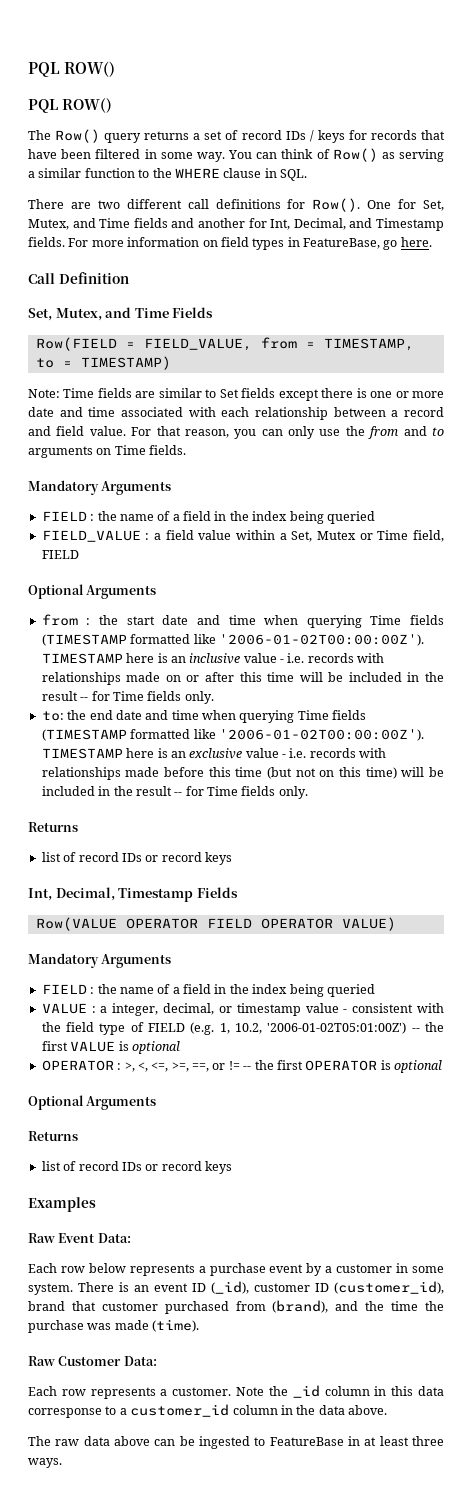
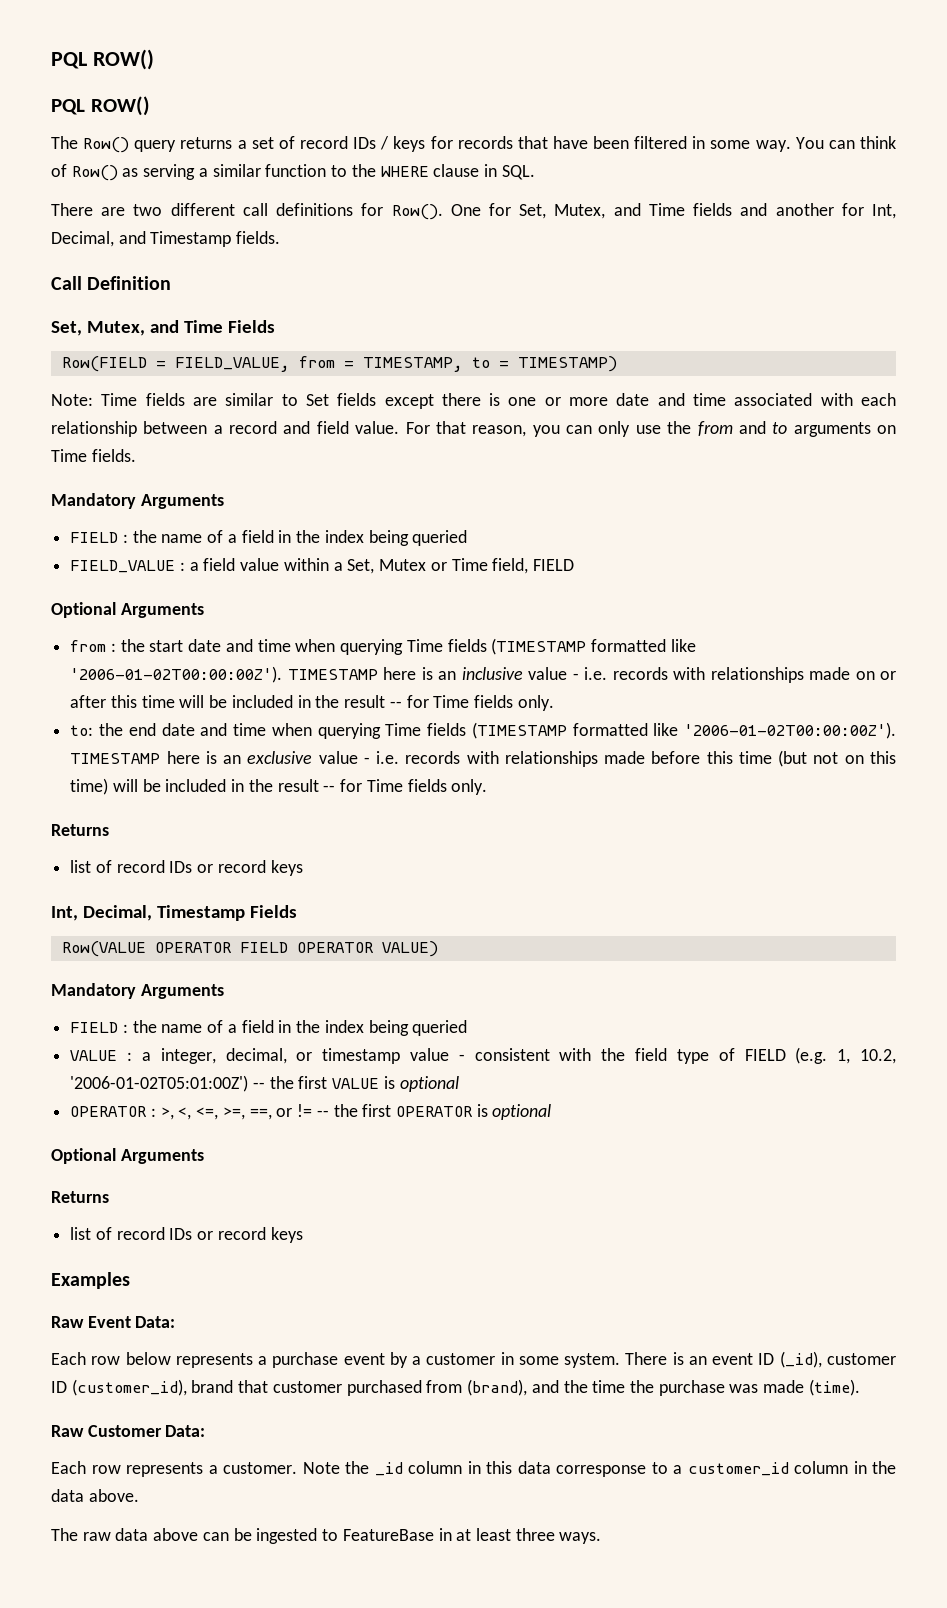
- For more information on field types in FeatureBase, go here.

